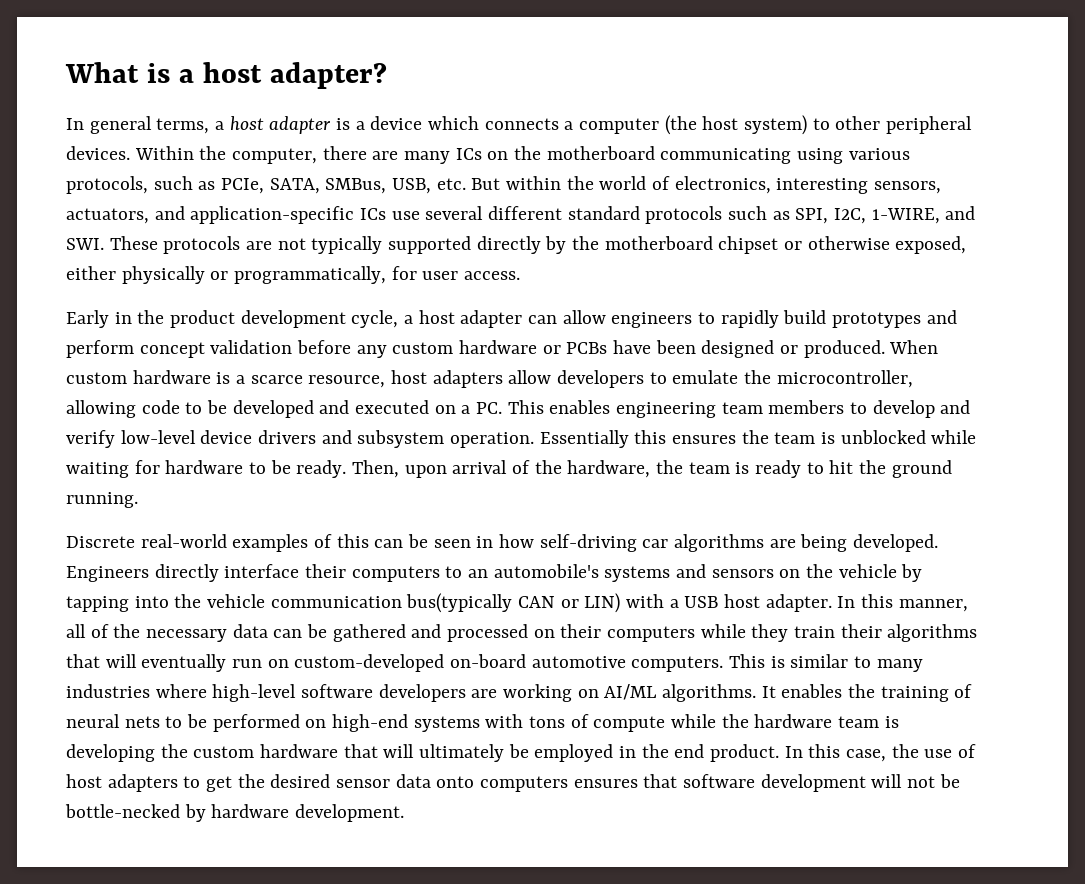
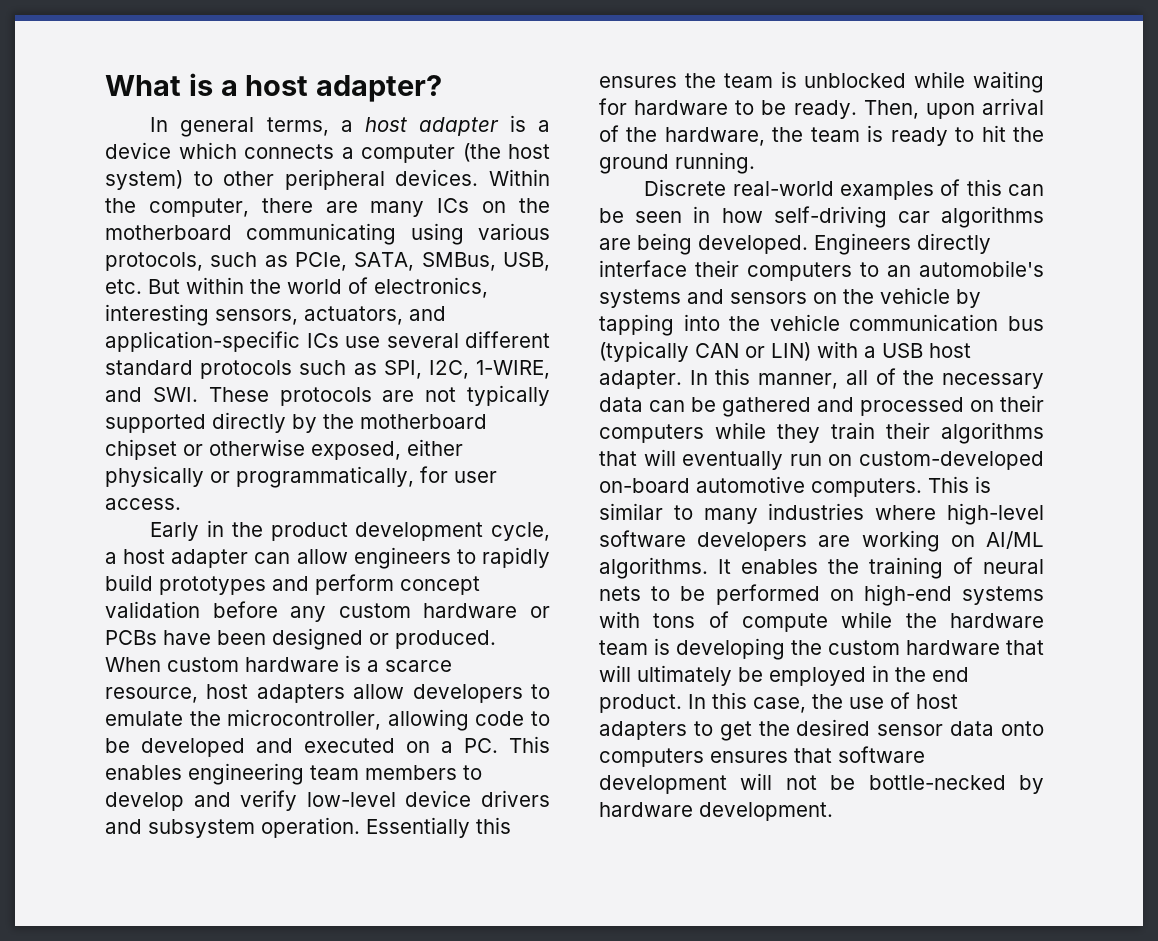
- Engineers directly interface their computers to an automobile's systems and sensors on the vehicle by tapping into the vehicle communication bus(typically CAN or LIN) with a USB host adapter.
+ Engineers directly interface their computers to an automobile's systems and sensors on the vehicle by tapping into the vehicle communication bus (typically CAN or LIN) with a USB host adapter.

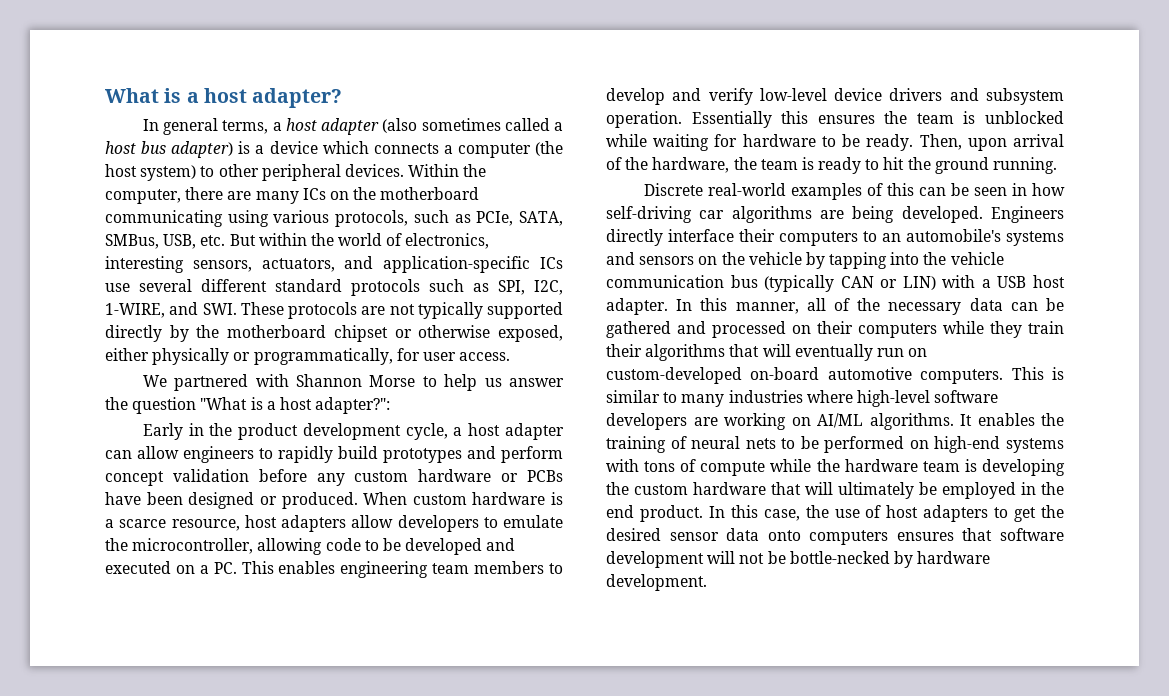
- In general terms, a host adapter is a device which connects a computer (the host system) to other peripheral devices.
+ In general terms, a host adapter (also sometimes called a host bus adapter) is a device which connects a computer (the host system) to other peripheral devices.
+ We partnered with Shannon Morse to help us answer the question "What is a host adapter?":

